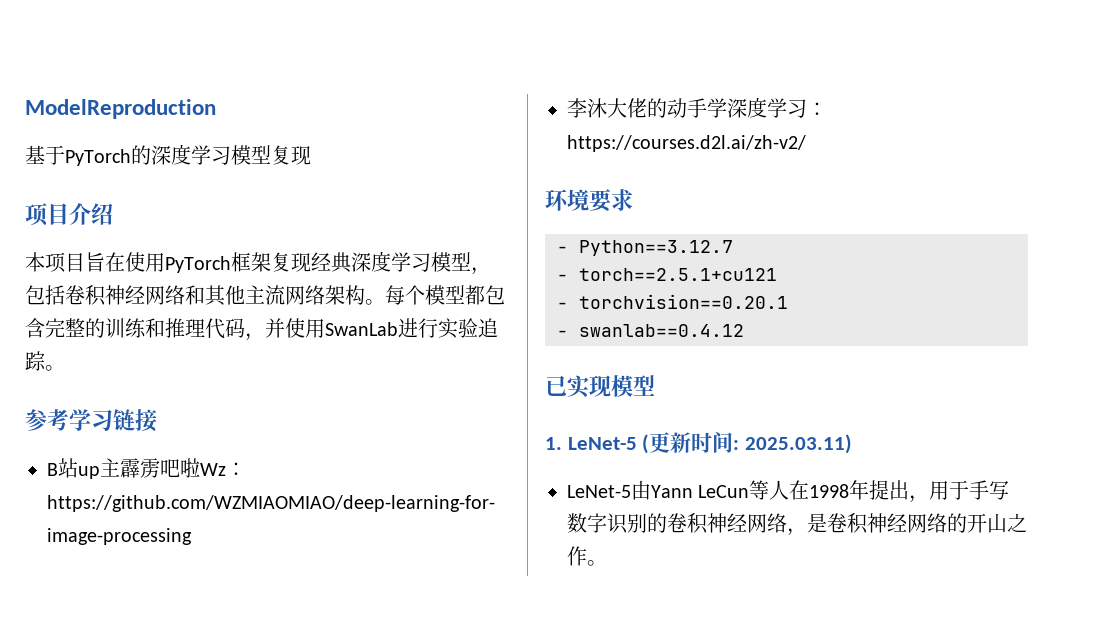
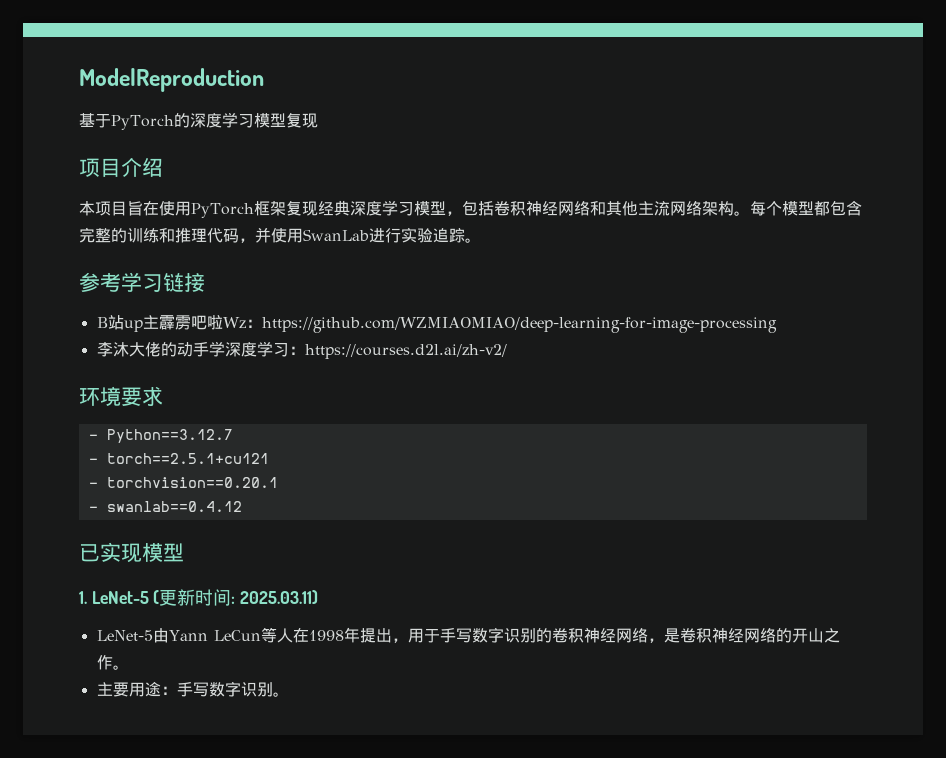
+ 主要用途：手写数字识别。

